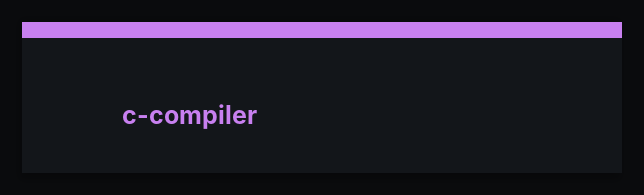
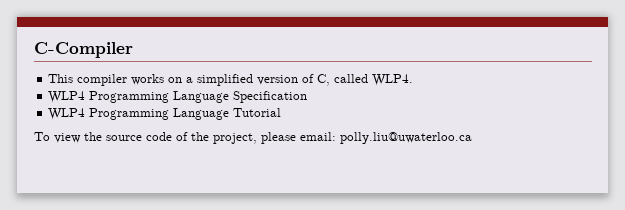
- c-compiler
+ C-Compiler
+ This compiler works on a simplified version of C, called WLP4.
+ WLP4 Programming Language Specification
+ WLP4 Programming Language Tutorial
+ To view the source code of the project, please email: polly.liu@uwaterloo.ca

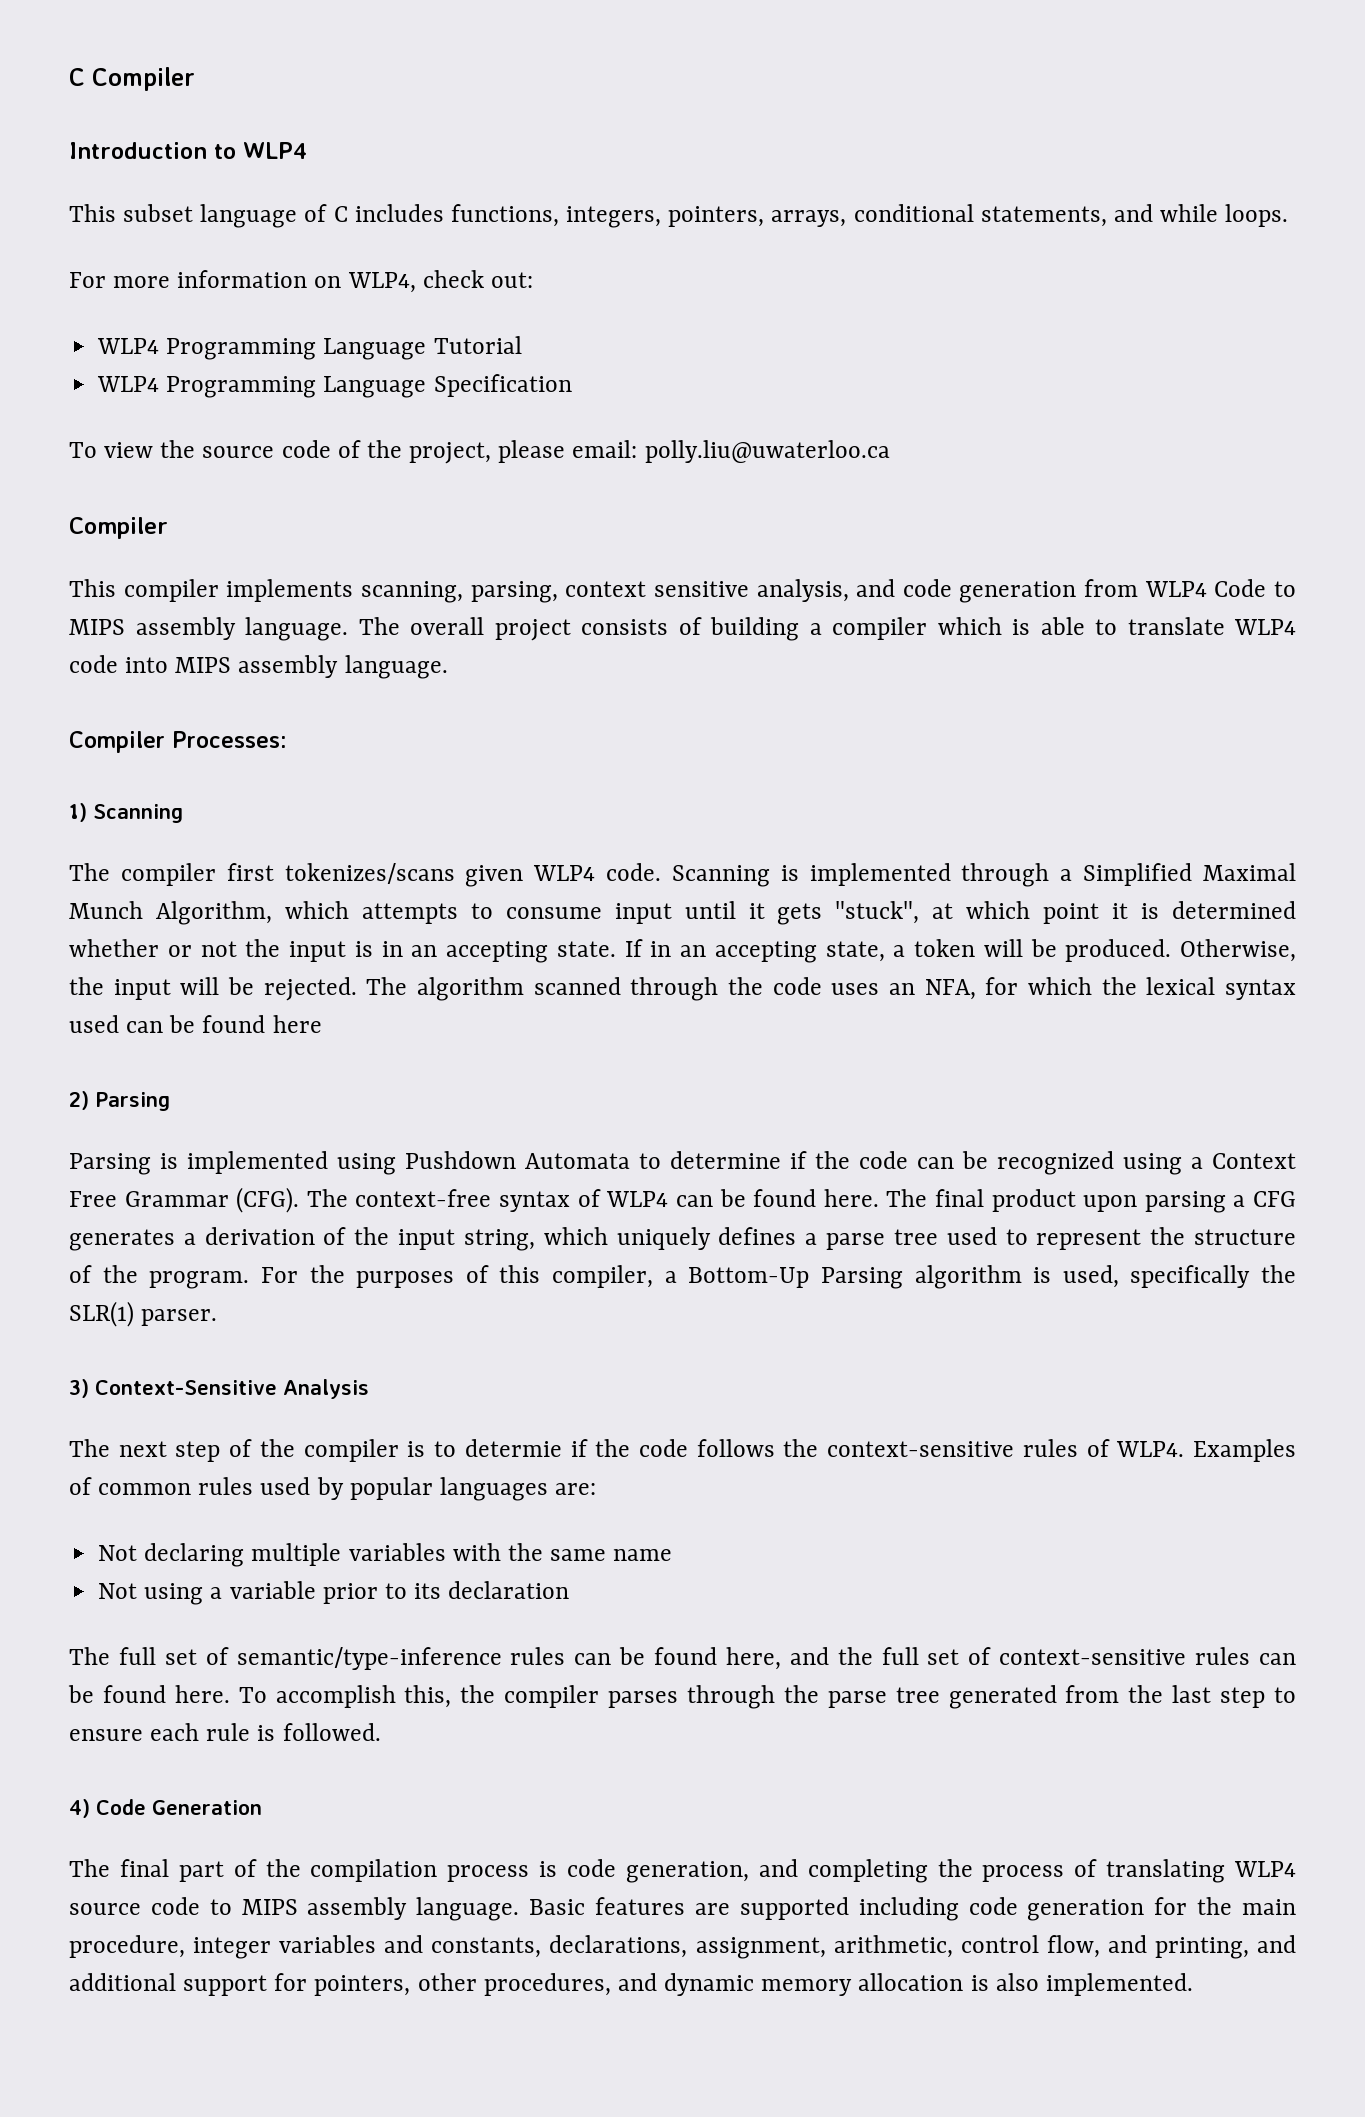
- C-Compiler
- This compiler works on a simplified version of C, called WLP4.
+ C Compiler
+ Introduction to WLP4
+ This subset language of C includes functions, integers, pointers, arrays, conditional statements, and while loops.
+ For more information on WLP4, check out:
+ WLP4 Programming Language Tutorial
- WLP4 Programming Language Tutorial
  To view the source code of the project, please email: polly.liu@uwaterloo.ca
+ Compiler
+ This compiler implements scanning, parsing, context sensitive analysis, and code generation from WLP4 Code to MIPS assembly language. The overall project consists of building a compiler which is able to translate WLP4 code into MIPS assembly language.
+ Compiler Processes:
+ 1) Scanning
+ The compiler first tokenizes/scans given WLP4 code. Scanning is implemented through a Simplified Maximal Munch Algorithm, which attempts to consume input until it gets "stuck", at which point it is determined whether or not the input is in an accepting state. If in an accepting state, a token will be produced. Otherwise, the input will be rejected. The algorithm scanned through the code uses an NFA, for which the lexical syntax used can be found here
+ 2) Parsing
+ Parsing is implemented using Pushdown Automata to determine if the code can be recognized using a Context Free Grammar (CFG). The context-free syntax of WLP4 can be found here. The final product upon parsing a CFG generates a derivation of the input string, which uniquely defines a parse tree used to represent the structure of the program. For the purposes of this compiler, a Bottom-Up Parsing algorithm is used, specifically the SLR(1) parser.
+ 3) Context-Sensitive Analysis
+ The next step of the compiler is to determie if the code follows the context-sensitive rules of WLP4. Examples of common rules used by popular languages are:
+ Not declaring multiple variables with the same name
+ Not using a variable prior to its declaration
+ The full set of semantic/type-inference rules can be found here, and the full set of context-sensitive rules can be found here. To accomplish this, the compiler parses through the parse tree generated from the last step to ensure each rule is followed.
+ 4) Code Generation
+ The final part of the compilation process is code generation, and completing the process of translating WLP4 source code to MIPS assembly language. Basic features are supported including code generation for the main procedure, integer variables and constants, declarations, assignment, arithmetic, control flow, and printing, and additional support for pointers, other procedures, and dynamic memory allocation is also implemented.

